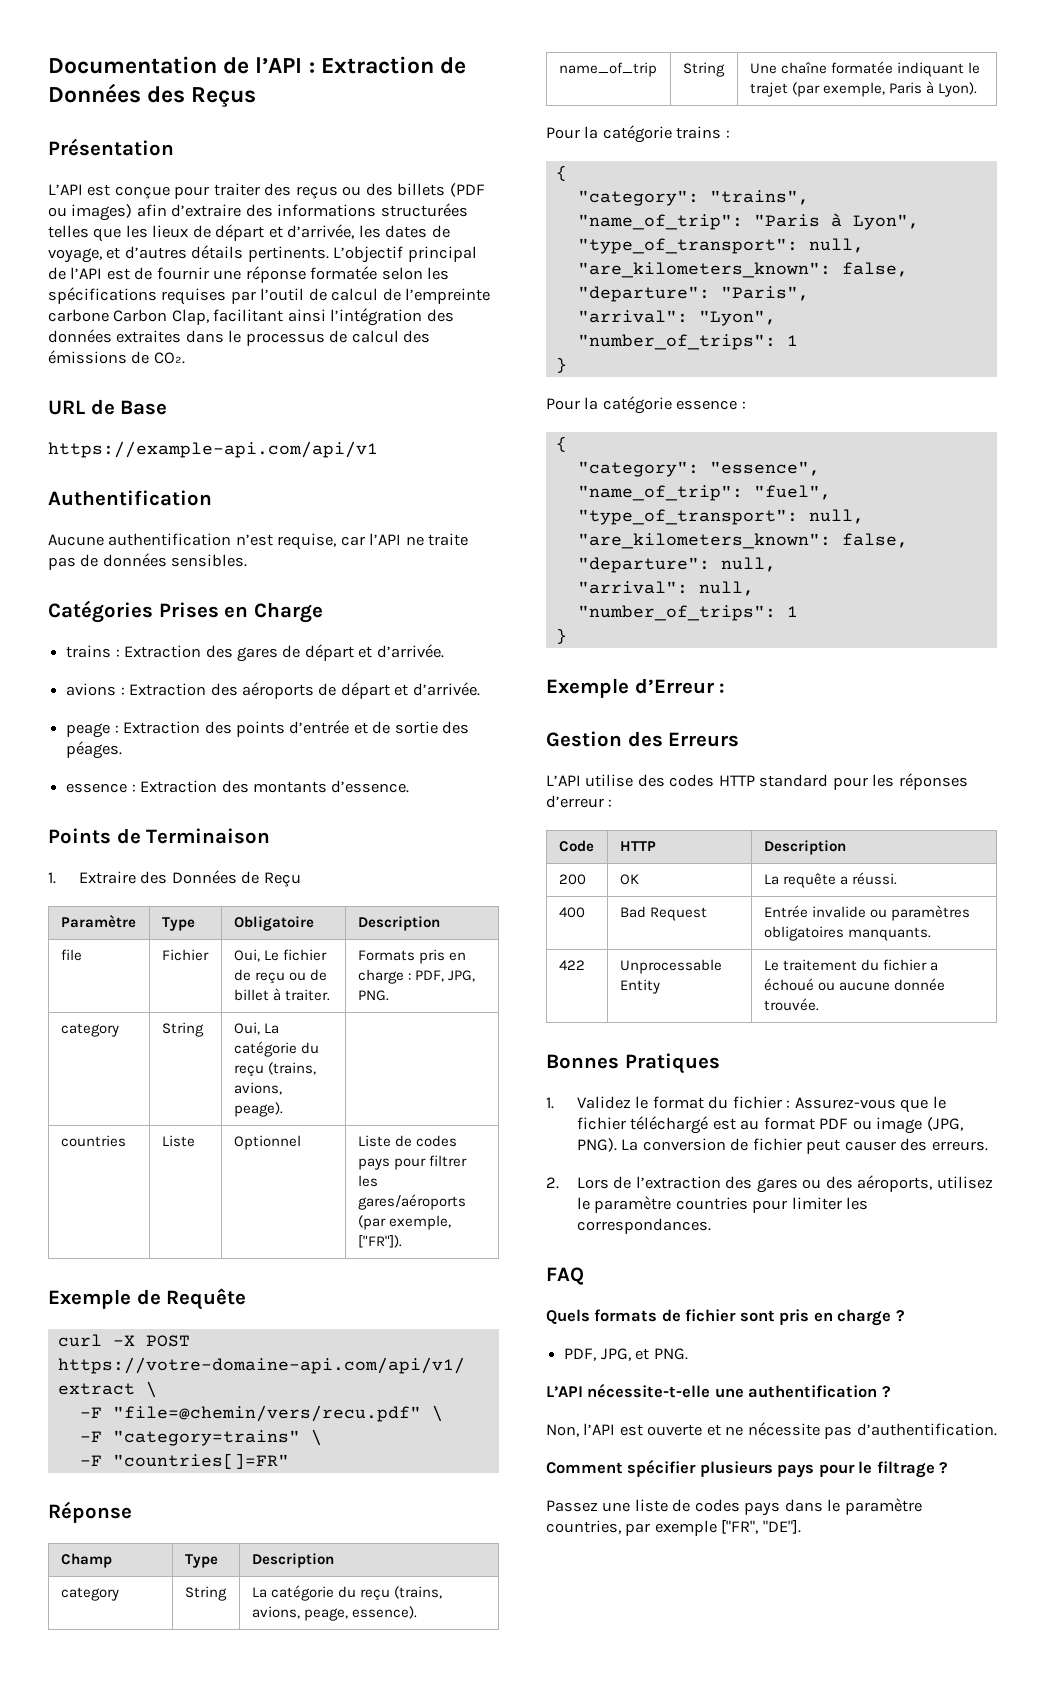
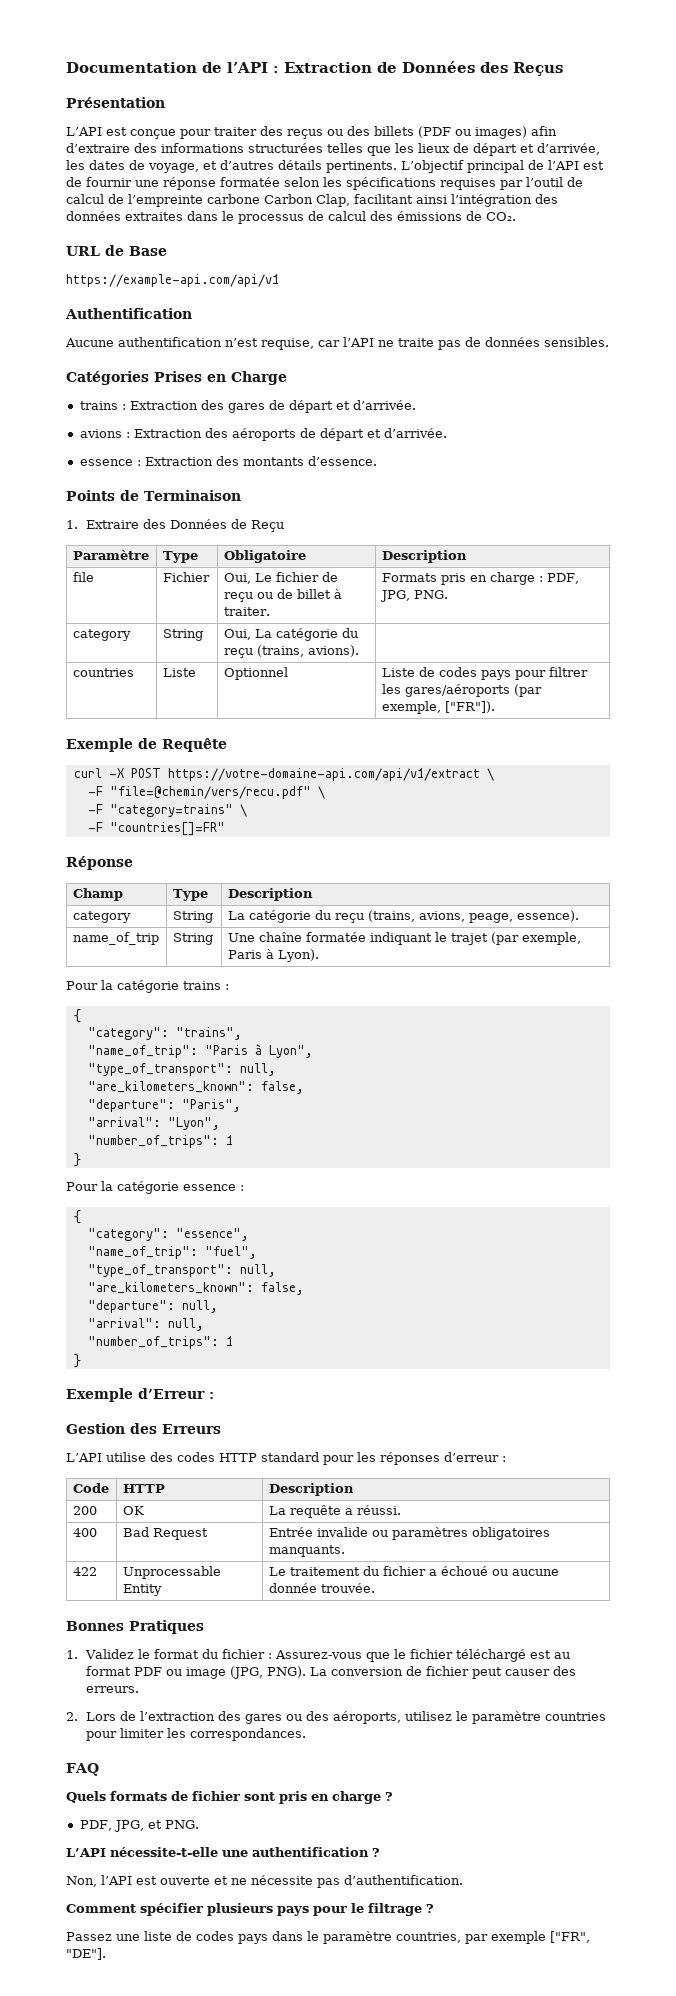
- peage : Extraction des points d’entrée et de sortie des péages.
- category | String | Oui, La catégorie du reçu (trains, avions, peage). |
+ category | String | Oui, La catégorie du reçu (trains, avions). |

